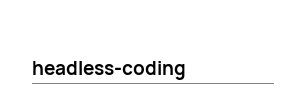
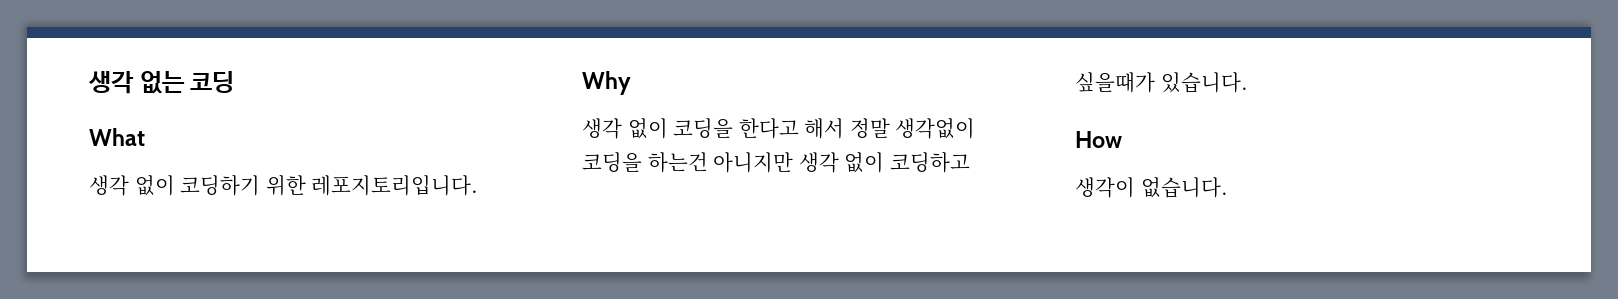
- headless-coding
+ 생각 없는 코딩
+ What
+ 생각 없이 코딩하기 위한 레포지토리입니다.
+ Why
+ 생각 없이 코딩을 한다고 해서 정말 생각없이 코딩을 하는건 아니지만 생각 없이 코딩하고 싶을때가 있습니다.
+ How
+ 생각이 없습니다.

